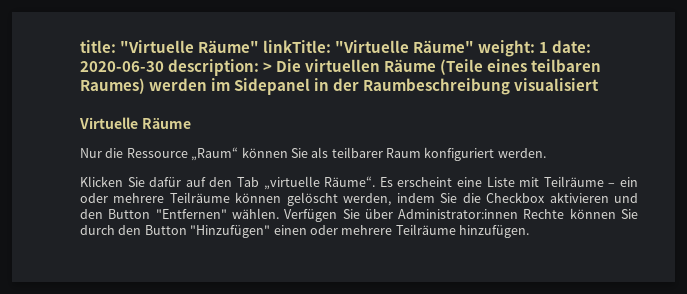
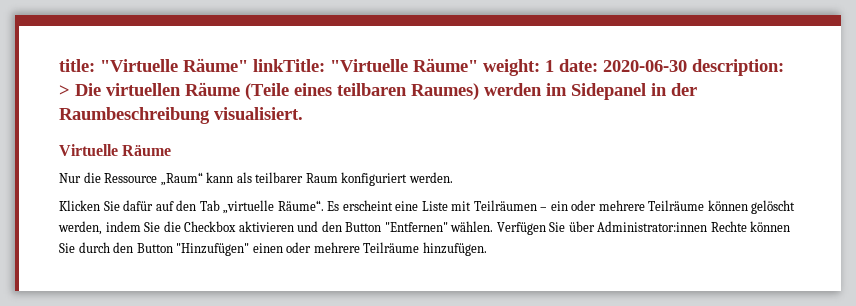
- title: "Virtuelle Räume" linkTitle: "Virtuelle Räume" weight: 1 date: 2020-06-30 description: > Die virtuellen Räume (Teile eines teilbaren Raumes) werden im Sidepanel in der Raumbeschreibung visualisiert
+ title: "Virtuelle Räume" linkTitle: "Virtuelle Räume" weight: 1 date: 2020-06-30 description: > Die virtuellen Räume (Teile eines teilbaren Raumes) werden im Sidepanel in der Raumbeschreibung visualisiert.
- Nur die Ressource „Raum“ können Sie als teilbarer Raum konfiguriert werden.
+ Nur die Ressource „Raum“ kann als teilbarer Raum konfiguriert werden.
- Es erscheint eine Liste mit Teilräume – ein oder mehrere Teilräume können gelöscht werden, indem Sie die Checkbox aktivieren und den Button "Entfernen" wählen.
+ Es erscheint eine Liste mit Teilräumen – ein oder mehrere Teilräume können gelöscht werden, indem Sie die Checkbox aktivieren und den Button "Entfernen" wählen.

